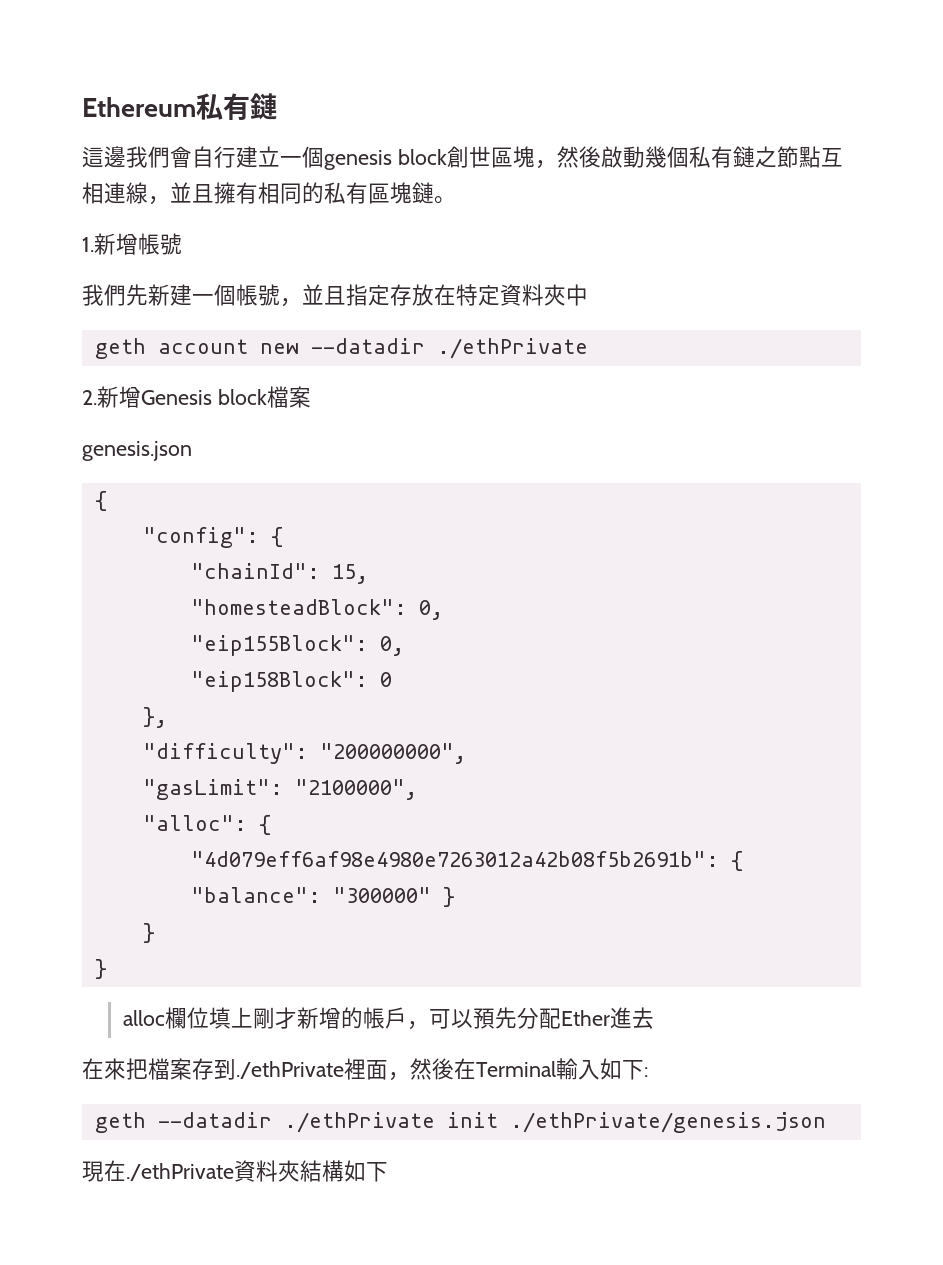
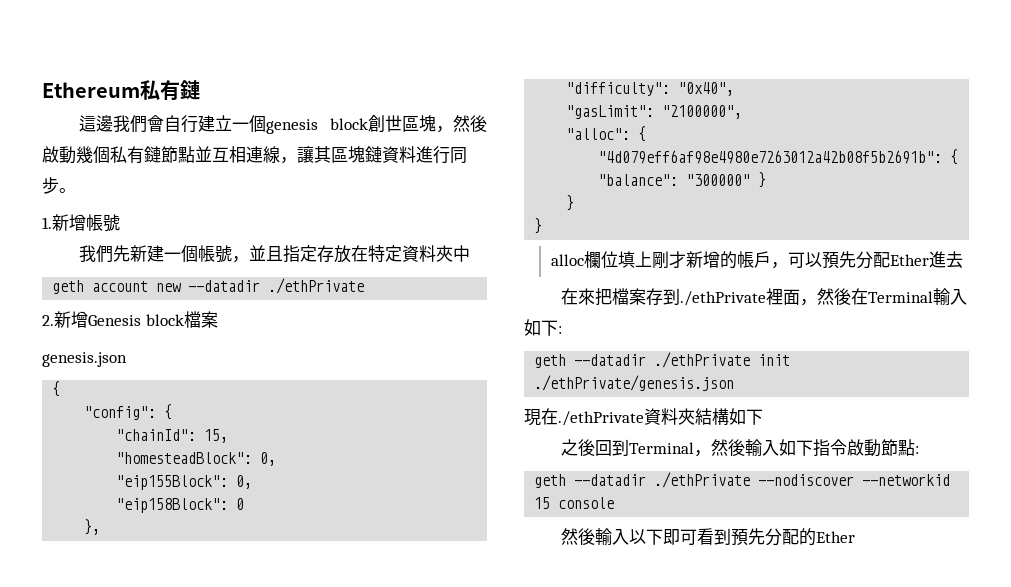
- 這邊我們會自行建立一個genesis block創世區塊，然後啟動幾個私有鏈之節點互相連線，並且擁有相同的私有區塊鏈。
+ 這邊我們會自行建立一個genesis block創世區塊，然後啟動幾個私有鏈節點並互相連線，讓其區塊鏈資料進行同步。
- "difficulty": "200000000",
+ "difficulty": "0x40",
+ 之後回到Terminal，然後輸入如下指令啟動節點:
+ geth --datadir ./ethPrivate --nodiscover --networkid 15 console
+ 然後輸入以下即可看到預先分配的Ether

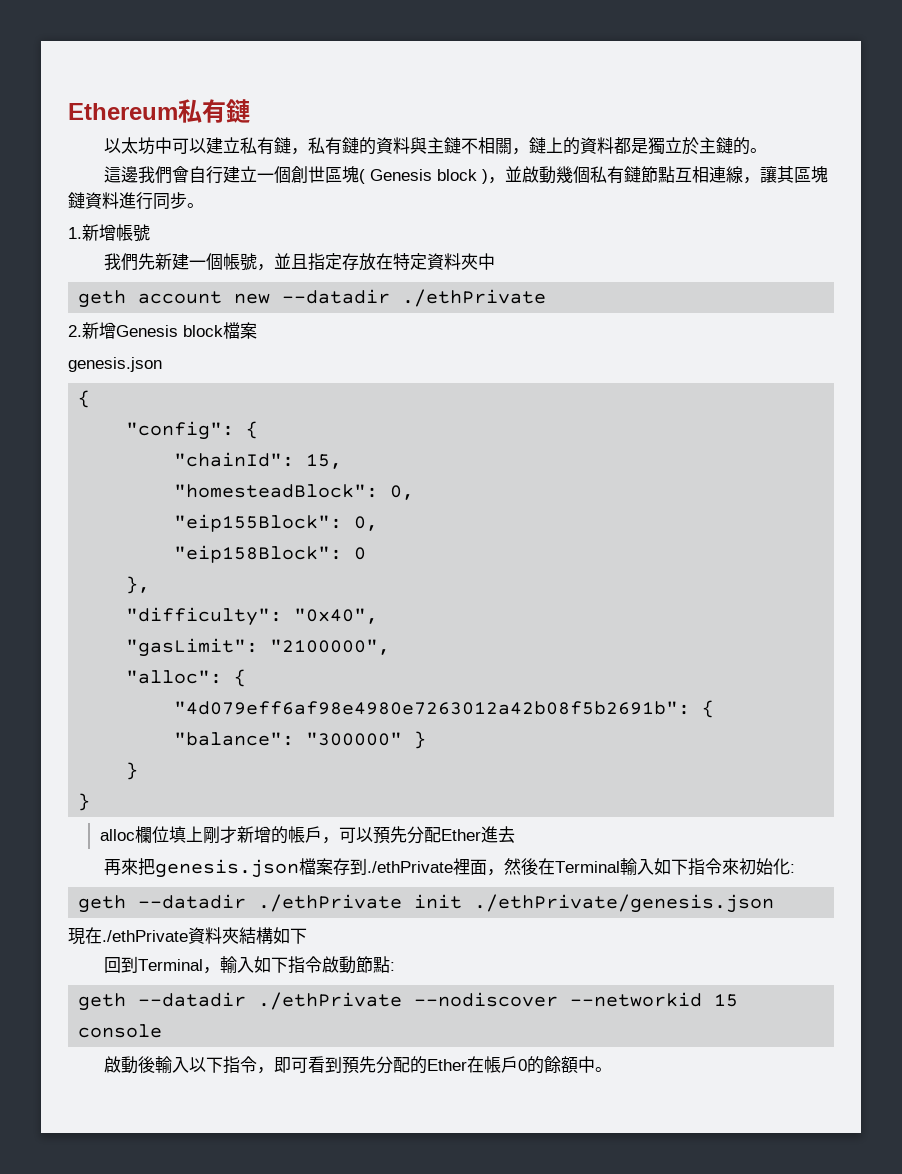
+ 以太坊中可以建立私有鏈，私有鏈的資料與主鏈不相關，鏈上的資料都是獨立於主鏈的。
- 這邊我們會自行建立一個genesis block創世區塊，然後啟動幾個私有鏈節點並互相連線，讓其區塊鏈資料進行同步。
+ 這邊我們會自行建立一個創世區塊( Genesis block )，並啟動幾個私有鏈節點互相連線，讓其區塊鏈資料進行同步。
- 在來把檔案存到./ethPrivate裡面，然後在Terminal輸入如下:
+ 再來把genesis.json檔案存到./ethPrivate裡面，然後在Terminal輸入如下指令來初始化:
- 之後回到Terminal，然後輸入如下指令啟動節點:
+ 回到Terminal，輸入如下指令啟動節點:
- 然後輸入以下即可看到預先分配的Ether
+ 啟動後輸入以下指令，即可看到預先分配的Ether在帳戶0的餘額中。

